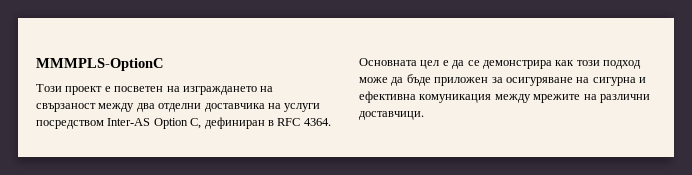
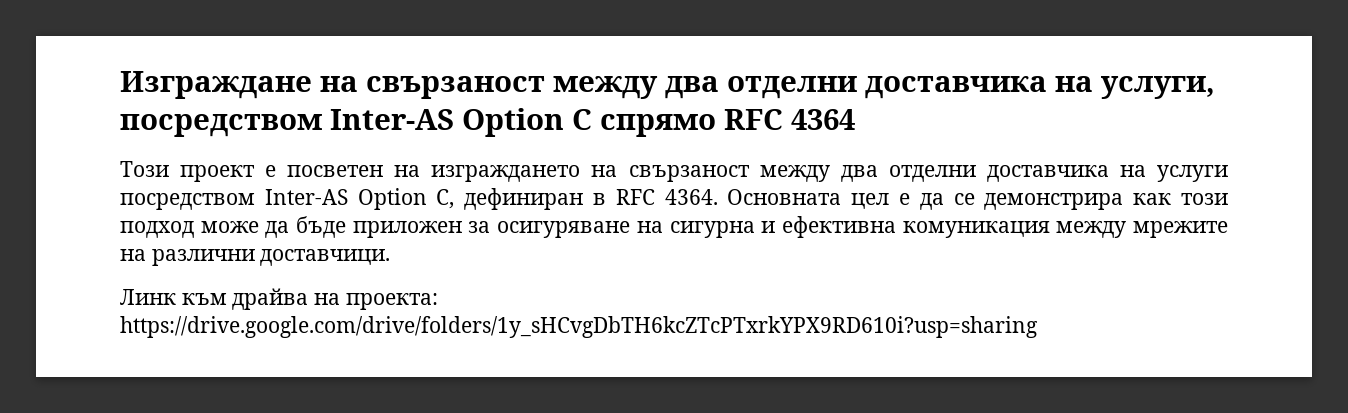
- MMMPLS-OptionC
+ Изграждане на свързаност между два отделни доставчика на услуги, посредством Inter-AS Option C спрямо RFC 4364
+ Линк към драйва на проекта: https://drive.google.com/drive/folders/1y_sHCvgDbTH6kcZTcPTxrkYPX9RD610i?usp=sharing

